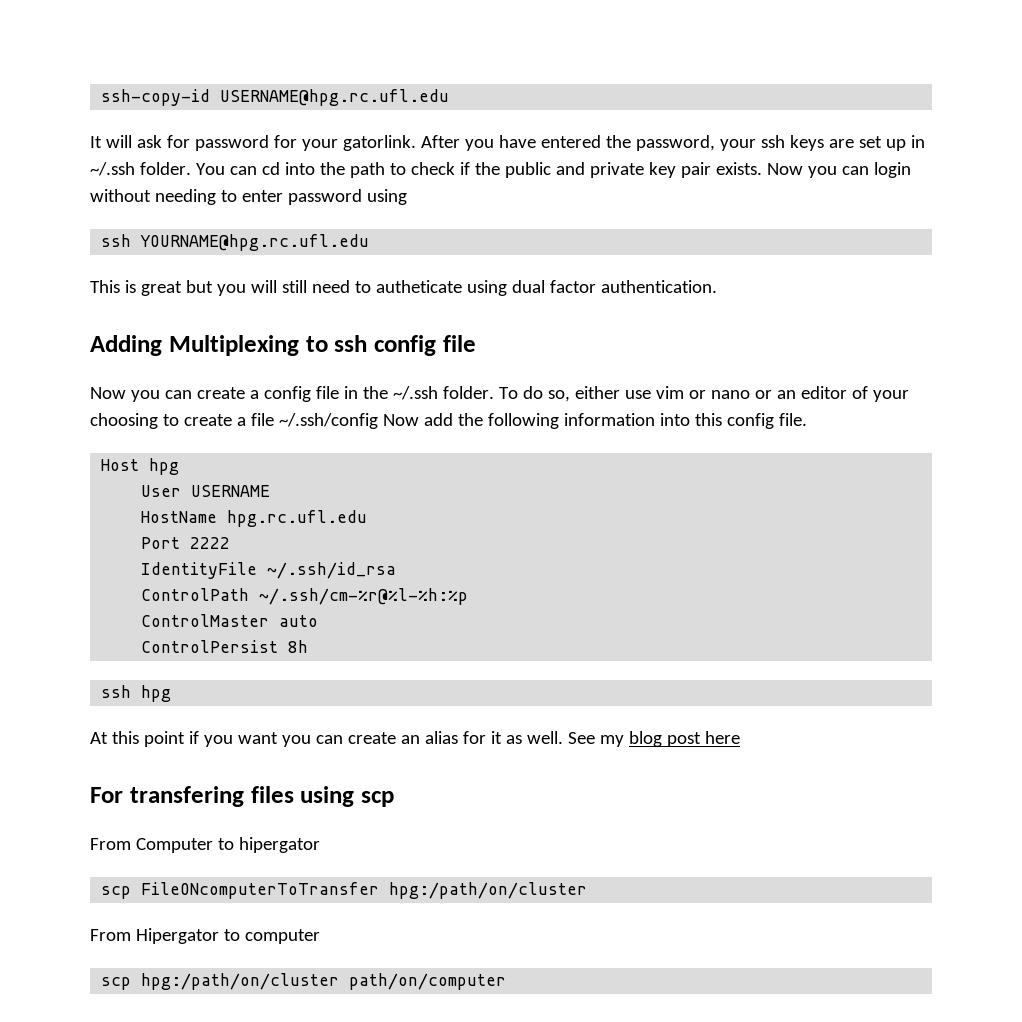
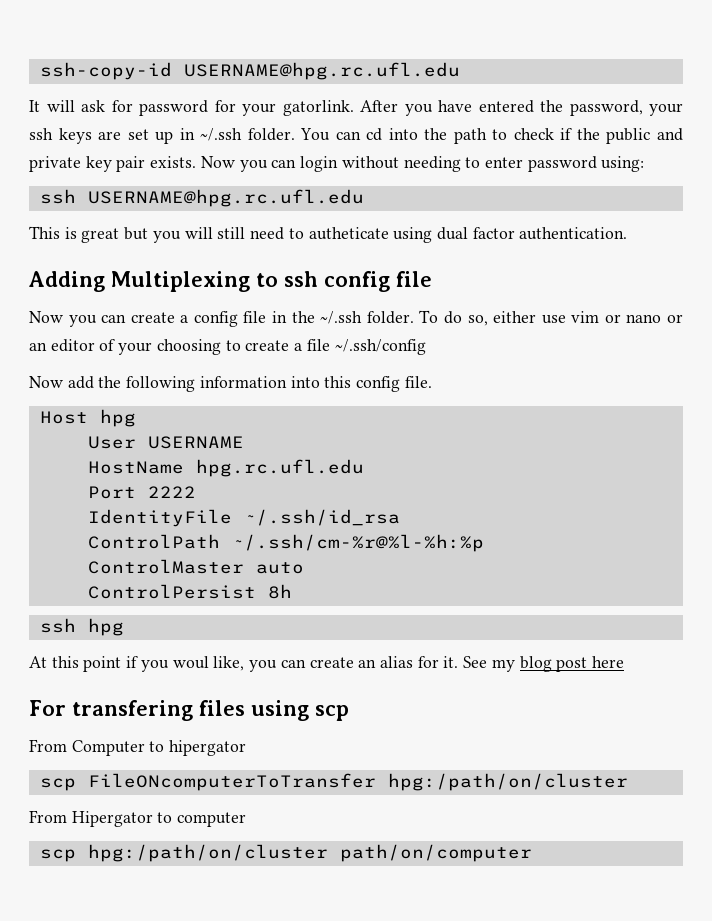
- Now you can login without needing to enter password using
- ssh YOURNAME@hpg.rc.ufl.edu
+ Now you can login without needing to enter password using:
+ ssh USERNAME@hpg.rc.ufl.edu
- To do so, either use vim or nano or an editor of your choosing to create a file ~/.ssh/config Now add the following information into this config file.
+ To do so, either use vim or nano or an editor of your choosing to create a file ~/.ssh/config
+ Now add the following information into this config file.
- At this point if you want you can create an alias for it as well.
+ At this point if you woul like, you can create an alias for it.

